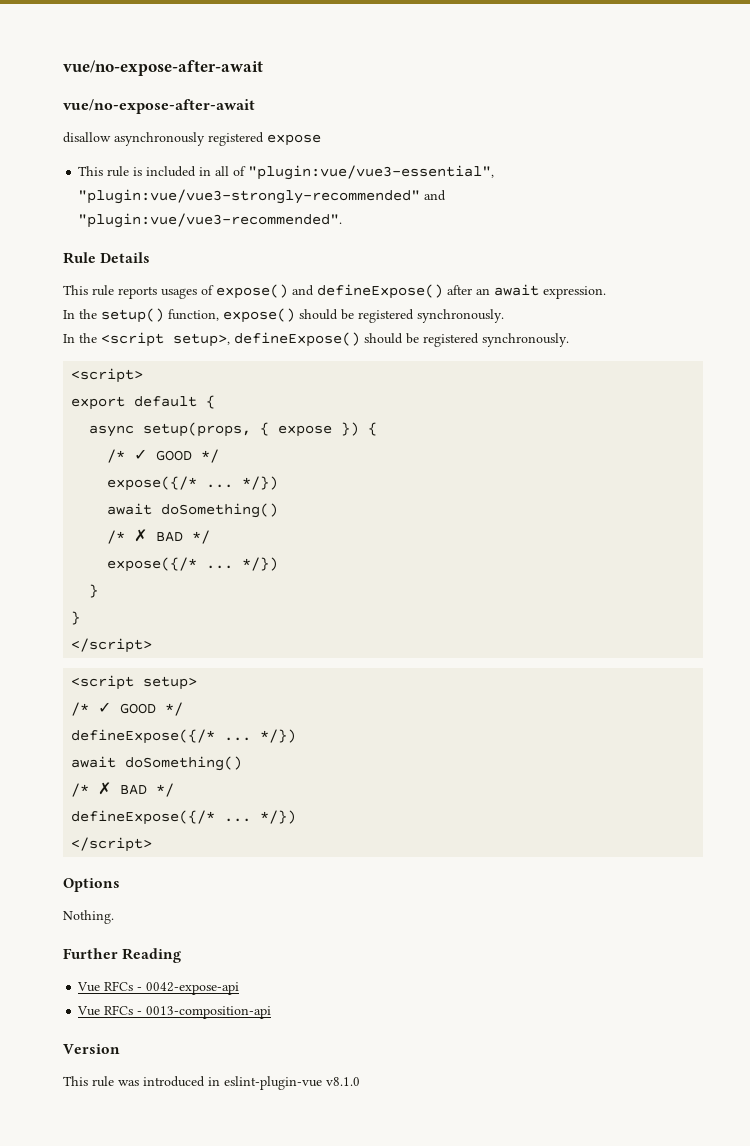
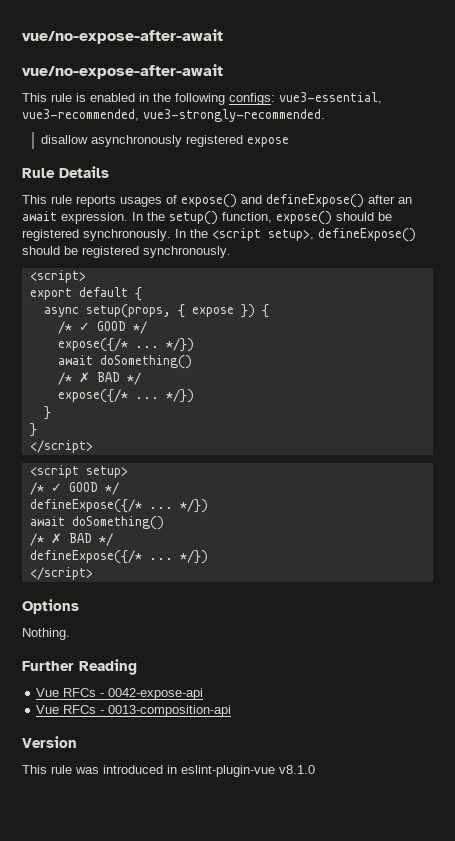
+ This rule is enabled in the following configs: vue3-essential, vue3-recommended, vue3-strongly-recommended.
  disallow asynchronously registered expose
- This rule is included in all of "plugin:vue/vue3-essential", "plugin:vue/vue3-strongly-recommended" and "plugin:vue/vue3-recommended".
- This rule reports usages of expose() and defineExpose() after an await expression.
- In the setup() function, expose() should be registered synchronously.
- In the <script setup>, defineExpose() should be registered synchronously.
+ This rule reports usages of expose() and defineExpose() after an await expression. In the setup() function, expose() should be registered synchronously. In the <script setup>, defineExpose() should be registered synchronously.

